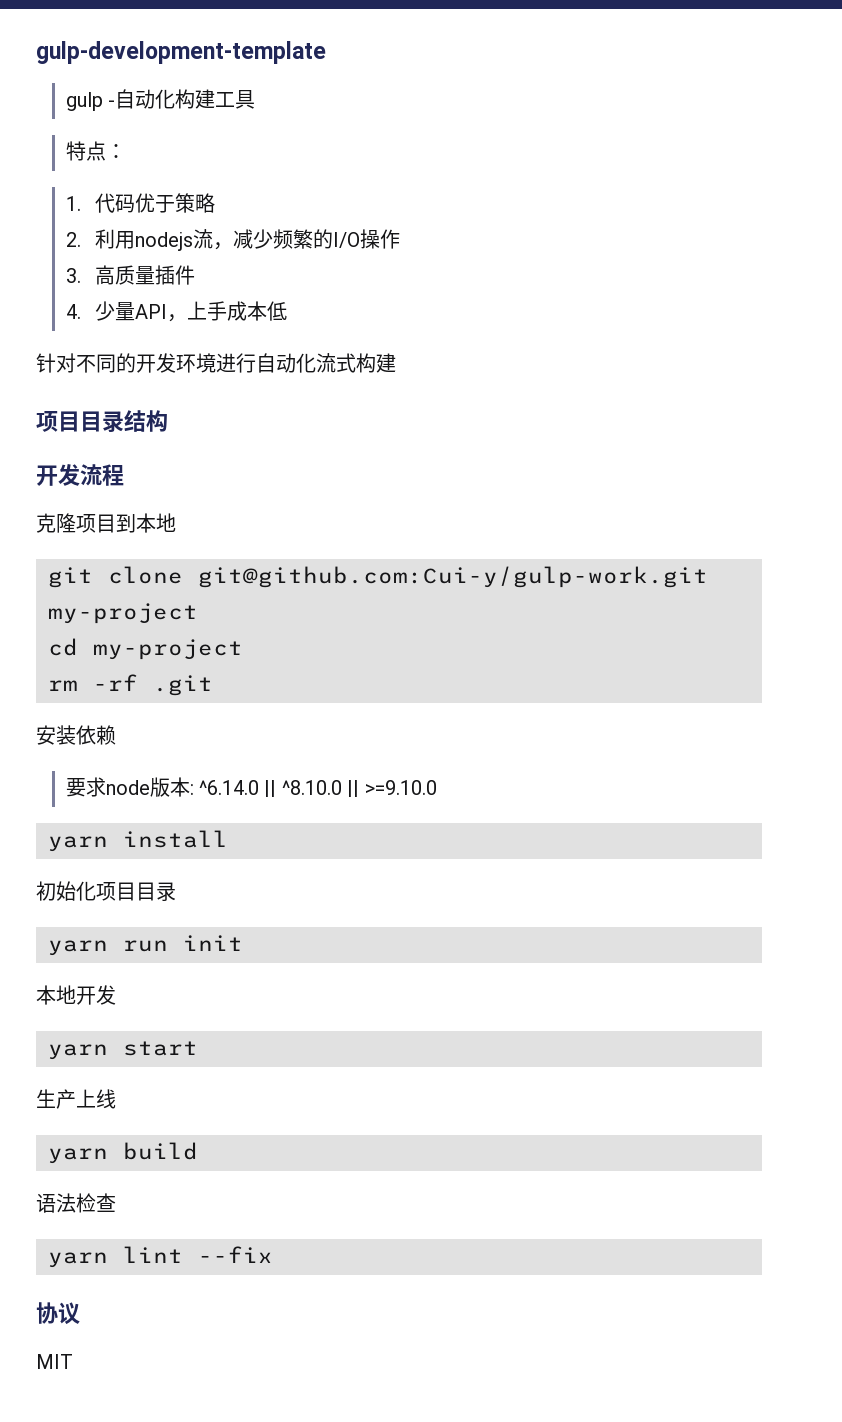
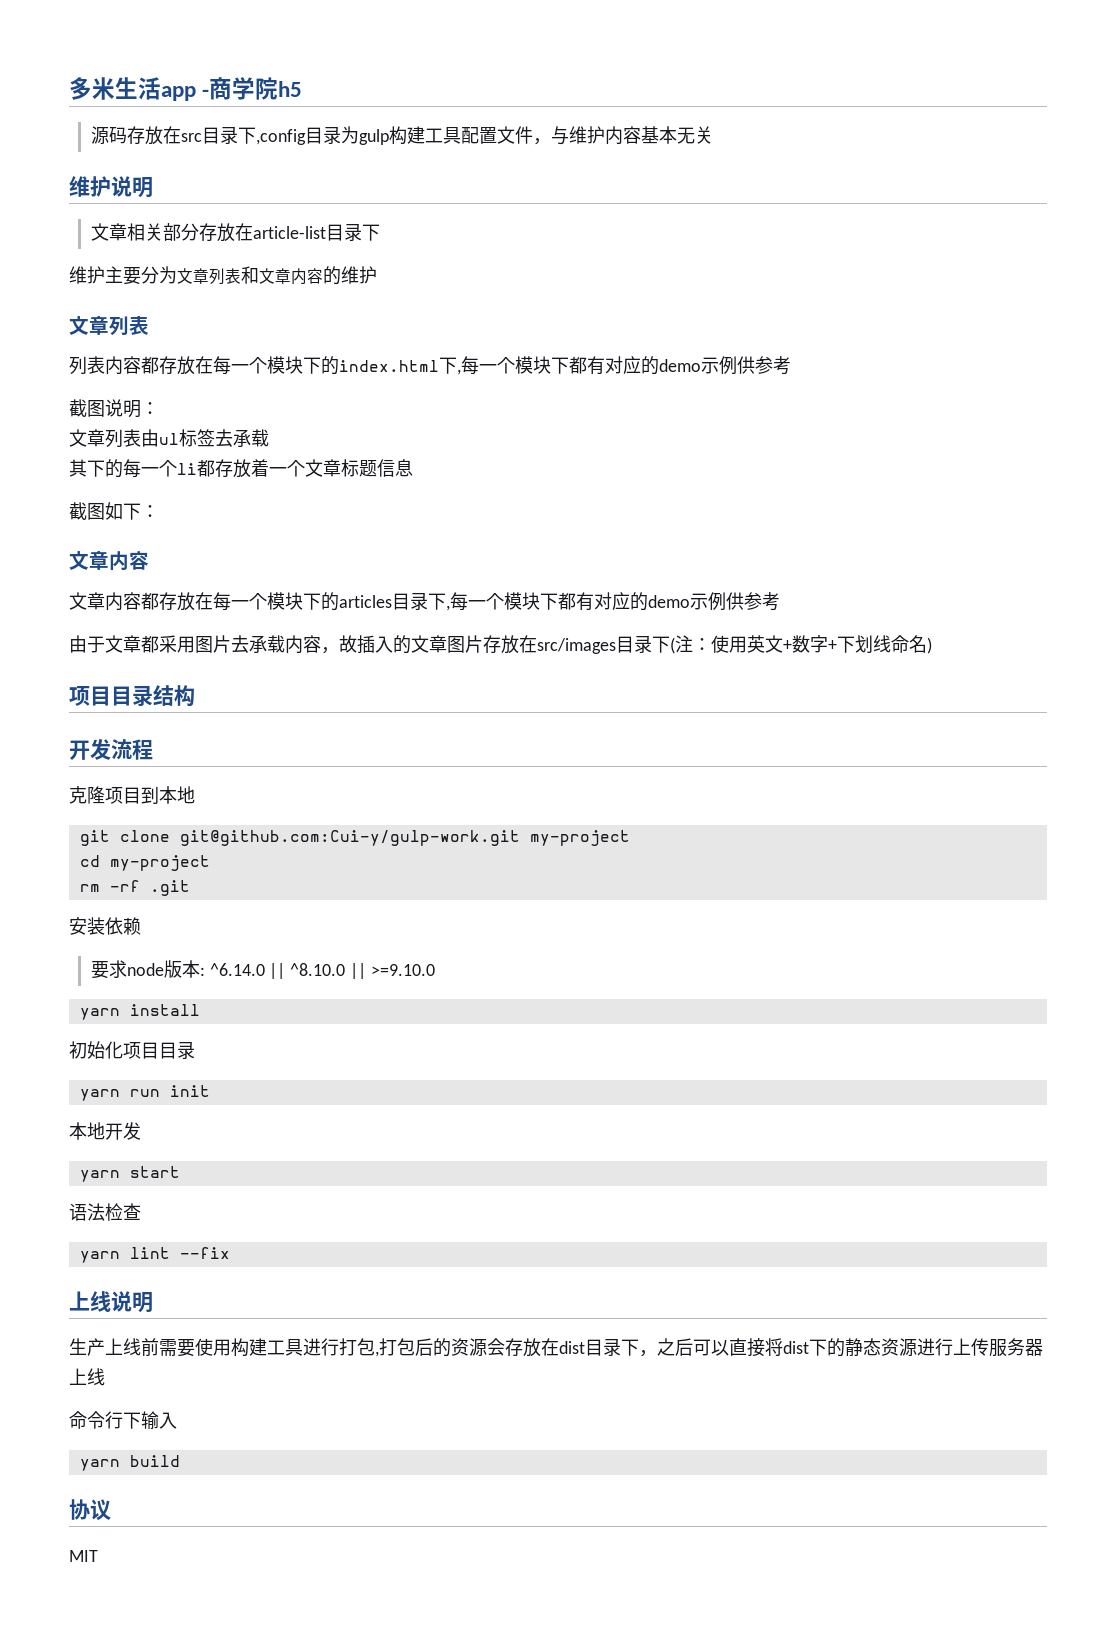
- gulp-development-template
- gulp -自动化构建工具
- 特点：
- 1.代码优于策略
- 2.利用nodejs流，减少频繁的I/O操作
- 3.高质量插件
- 4.少量API，上手成本低
- 针对不同的开发环境进行自动化流式构建
+ 多米生活app -商学院h5
+ 源码存放在src目录下,config目录为gulp构建工具配置文件，与维护内容基本无关
+ 维护说明
+ 文章相关部分存放在article-list目录下
+ 维护主要分为文章列表和文章内容的维护
+ 文章列表
+ 列表内容都存放在每一个模块下的index.html下,每一个模块下都有对应的demo示例供参考
+ 截图说明：
+ 文章列表由ul标签去承载
+ 其下的每一个li都存放着一个文章标题信息
+ 截图如下：
+ 文章内容
+ 文章内容都存放在每一个模块下的articles目录下,每一个模块下都有对应的demo示例供参考
+ 由于文章都采用图片去承载内容，故插入的文章图片存放在src/images目录下(注：使用英文+数字+下划线命名)
- 生产上线
- yarn build
+ 上线说明
+ 生产上线前需要使用构建工具进行打包,打包后的资源会存放在dist目录下，之后可以直接将dist下的静态资源进行上传服务器上线
+ 命令行下输入
+ yarn build

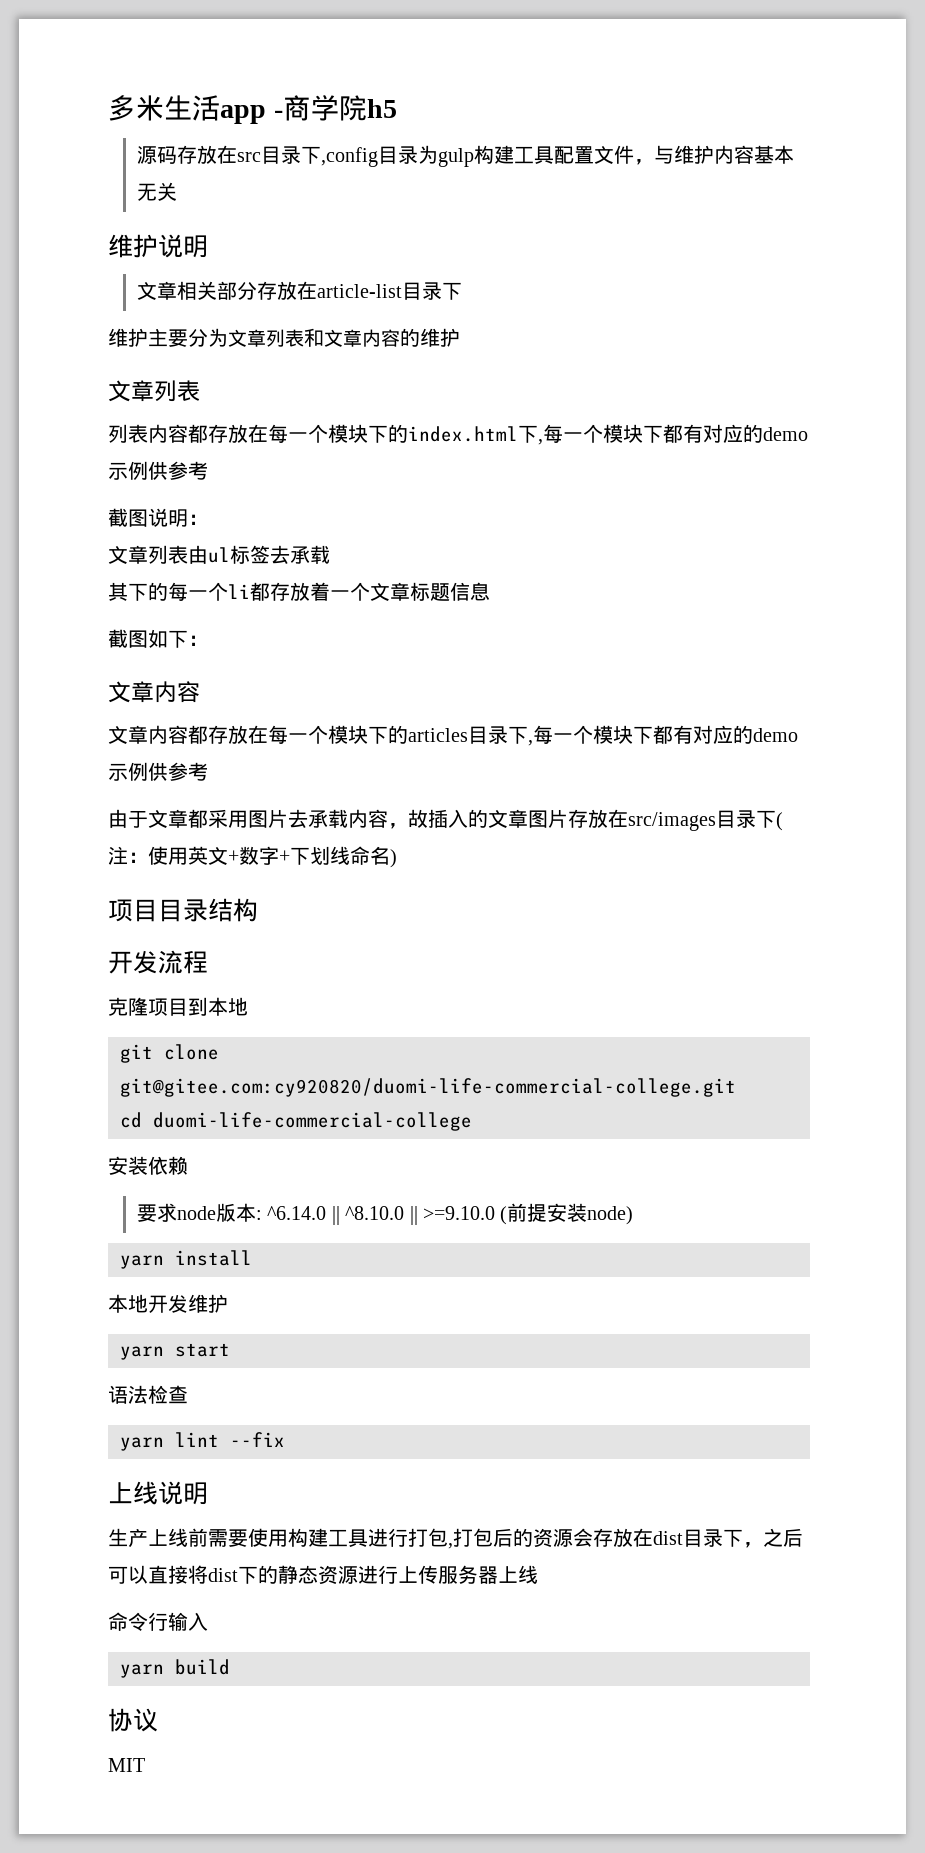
- git clone git@github.com:Cui-y/gulp-work.git my-project
+ git clone git@gitee.com:cy920820/duomi-life-commercial-college.git
- cd my-project
- rm -rf .git
+ cd duomi-life-commercial-college
- 要求node版本: ^6.14.0 || ^8.10.0 || >=9.10.0
+ 要求node版本: ^6.14.0 || ^8.10.0 || >=9.10.0 (前提安装node)
  yarn install
- 初始化项目目录
- yarn run init
- 本地开发
+ 本地开发维护
- 命令行下输入
+ 命令行输入

